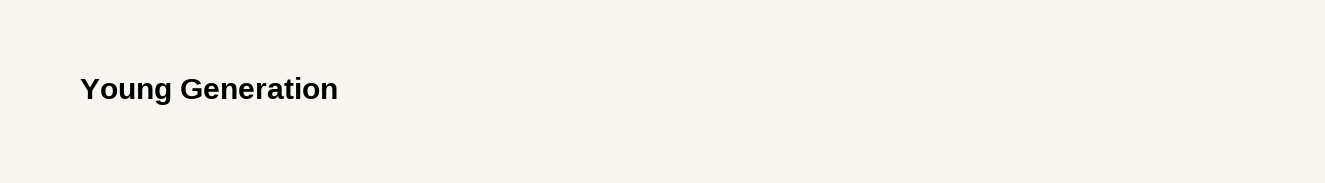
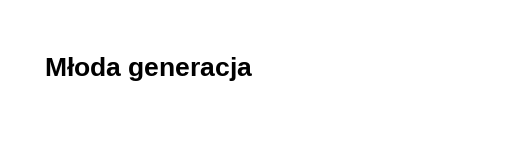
- Young Generation
+ Młoda generacja

